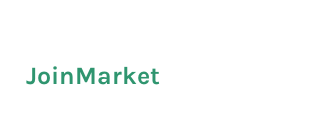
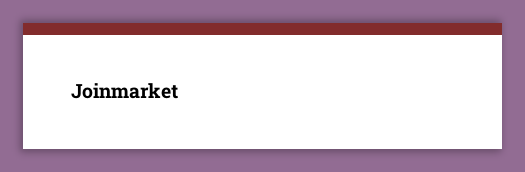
- JoinMarket
+ Joinmarket

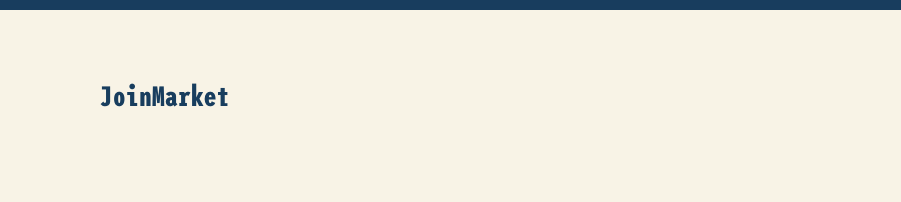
- Joinmarket
+ JoinMarket

